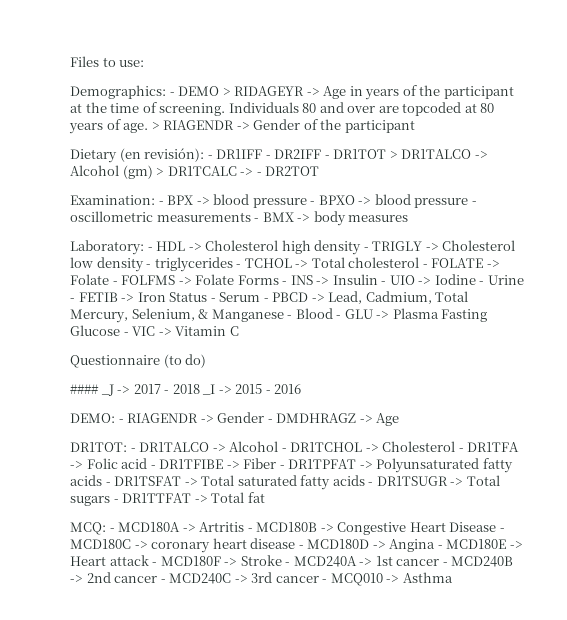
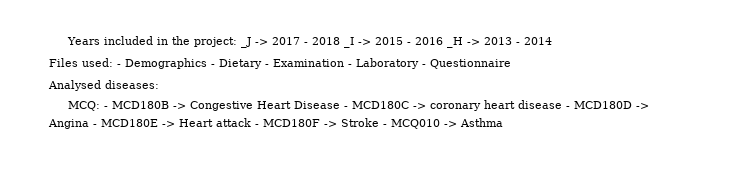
- Files to use:
- Demographics: - DEMO > RIDAGEYR -> Age in years of the participant at the time of screening. Individuals 80 and over are topcoded at 80 years of age. > RIAGENDR -> Gender of the participant
- Dietary (en revisión): - DR1IFF - DR2IFF - DR1TOT > DR1TALCO -> Alcohol (gm) > DR1TCALC -> - DR2TOT
- Examination: - BPX -> blood pressure - BPXO -> blood pressure - oscillometric measurements - BMX -> body measures
- Laboratory: - HDL -> Cholesterol high density - TRIGLY -> Cholesterol low density - triglycerides - TCHOL -> Total cholesterol - FOLATE -> Folate - FOLFMS -> Folate Forms - INS -> Insulin - UIO -> Iodine - Urine - FETIB -> Iron Status - Serum - PBCD -> Lead, Cadmium, Total Mercury, Selenium, & Manganese - Blood - GLU -> Plasma Fasting Glucose - VIC -> Vitamin C
- Questionnaire (to do)
- #### _J -> 2017 - 2018 _I -> 2015 - 2016
- DEMO: - RIAGENDR -> Gender - DMDHRAGZ -> Age
- DR1TOT: - DR1TALCO -> Alcohol - DR1TCHOL -> Cholesterol - DR1TFA -> Folic acid - DR1TFIBE -> Fiber - DR1TPFAT -> Polyunsaturated fatty acids - DR1TSFAT -> Total saturated fatty acids - DR1TSUGR -> Total sugars - DR1TTFAT -> Total fat
- MCQ: - MCD180A -> Artritis - MCD180B -> Congestive Heart Disease - MCD180C -> coronary heart disease - MCD180D -> Angina - MCD180E -> Heart attack - MCD180F -> Stroke - MCD240A -> 1st cancer - MCD240B -> 2nd cancer - MCD240C -> 3rd cancer - MCQ010 -> Asthma
+ Years included in the project: _J -> 2017 - 2018 _I -> 2015 - 2016 _H -> 2013 - 2014
+ Files used: - Demographics - Dietary - Examination - Laboratory - Questionnaire
+ Analysed diseases:
+ MCQ: - MCD180B -> Congestive Heart Disease - MCD180C -> coronary heart disease - MCD180D -> Angina - MCD180E -> Heart attack - MCD180F -> Stroke - MCQ010 -> Asthma

